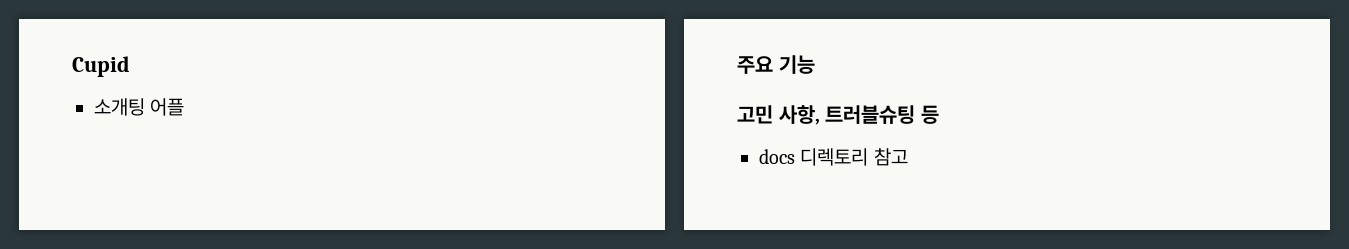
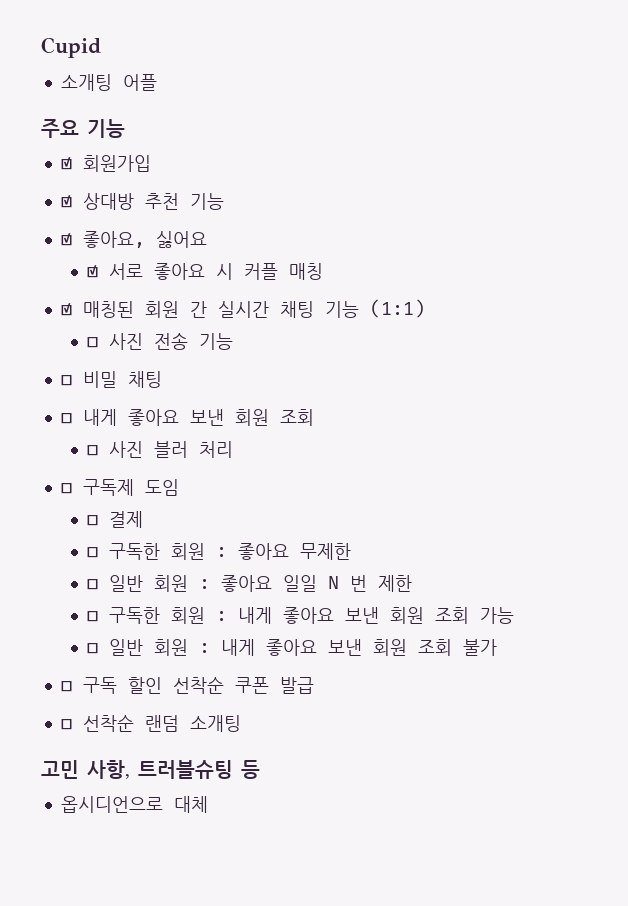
+ ☑ 회원가입
+ ☑ 상대방 추천 기능
+ ☑ 좋아요, 싫어요
+ ☑ 서로 좋아요 시 커플 매칭
+ ☑ 매칭된 회원 간 실시간 채팅 기능 (1:1)
+ ☐ 사진 전송 기능
+ ☐ 비밀 채팅
+ ☐ 내게 좋아요 보낸 회원 조회
+ ☐ 사진 블러 처리
+ ☐ 구독제 도임
+ ☐ 결제
+ ☐ 구독한 회원 : 좋아요 무제한
+ ☐ 일반 회원 : 좋아요 일일 N 번 제한
+ ☐ 구독한 회원 : 내게 좋아요 보낸 회원 조회 가능
+ ☐ 일반 회원 : 내게 좋아요 보낸 회원 조회 불가
+ ☐ 구독 할인 선착순 쿠폰 발급
+ ☐ 선착순 랜덤 소개팅
- docs 디렉토리 참고
+ 옵시디언으로 대체

